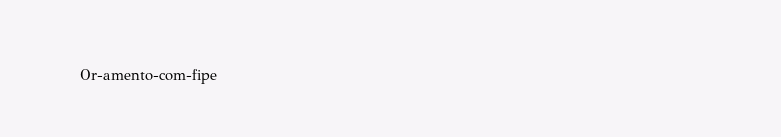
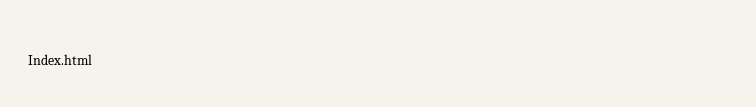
- Or-amento-com-fipe
+ Index.html

